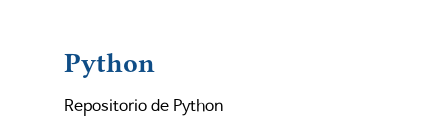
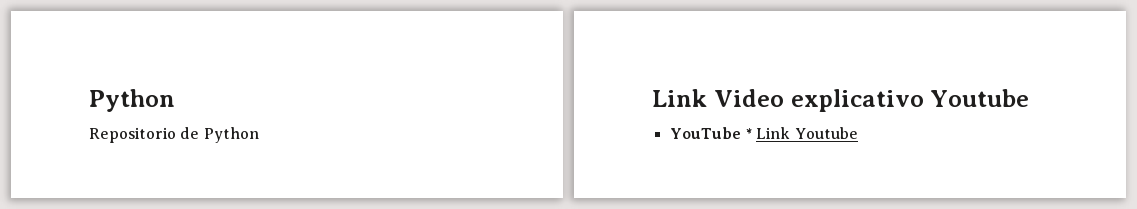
+ Link Video explicativo Youtube
+ YouTube * Link Youtube

